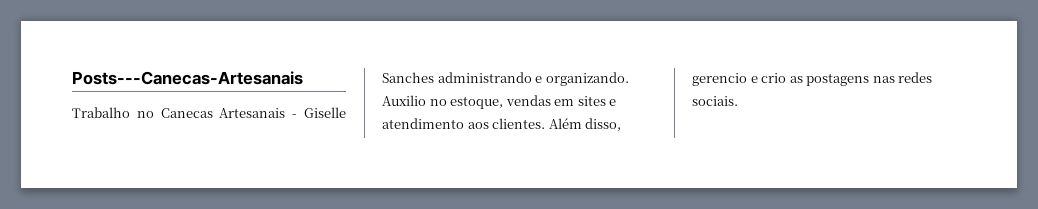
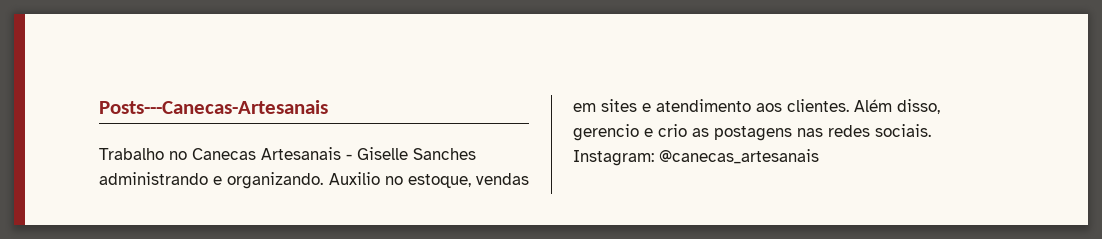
+ Instagram: @canecas_artesanais

